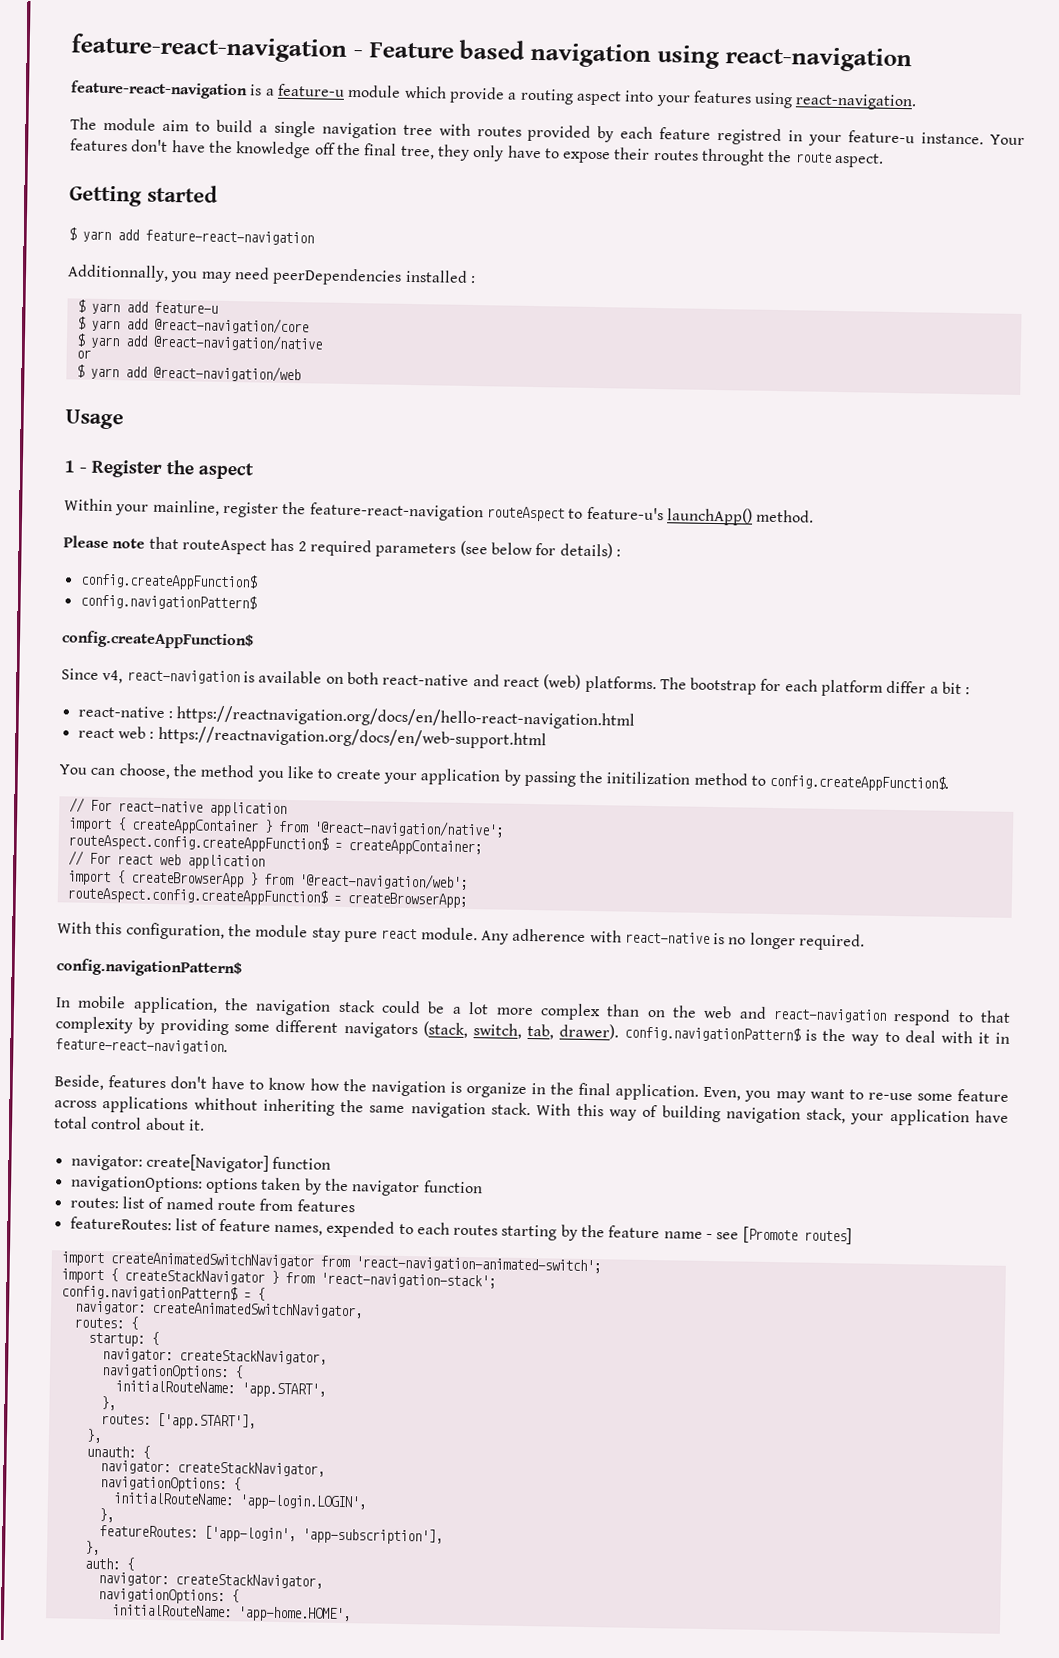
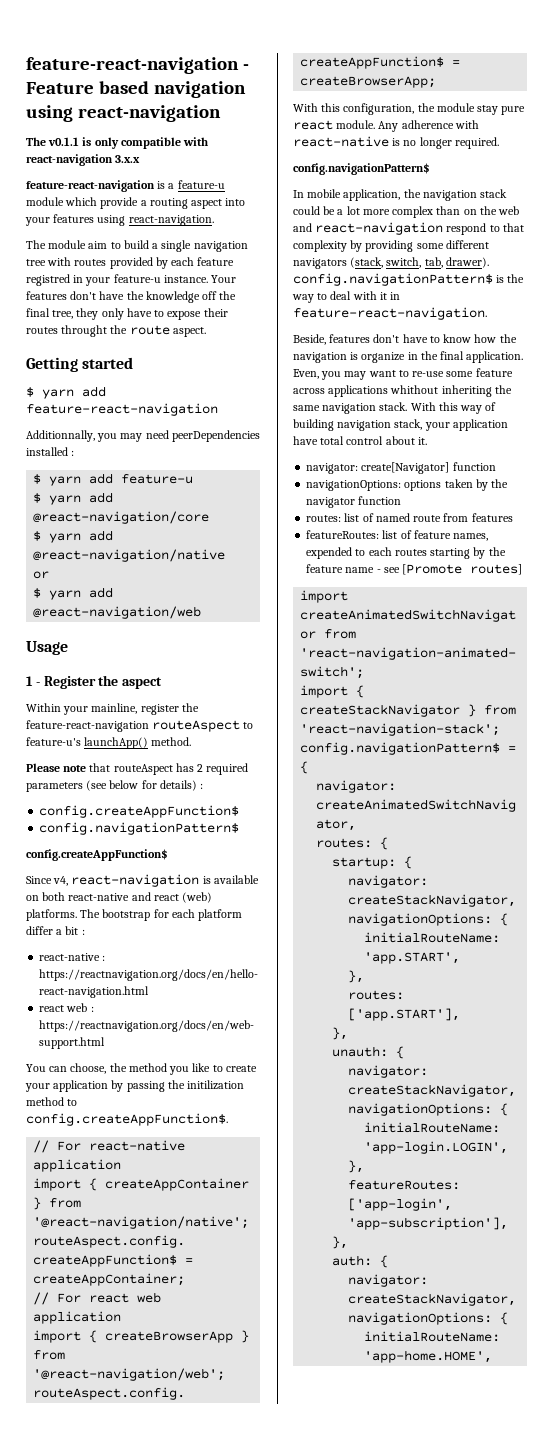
+ The v0.1.1 is only compatible with react-navigation 3.x.x

